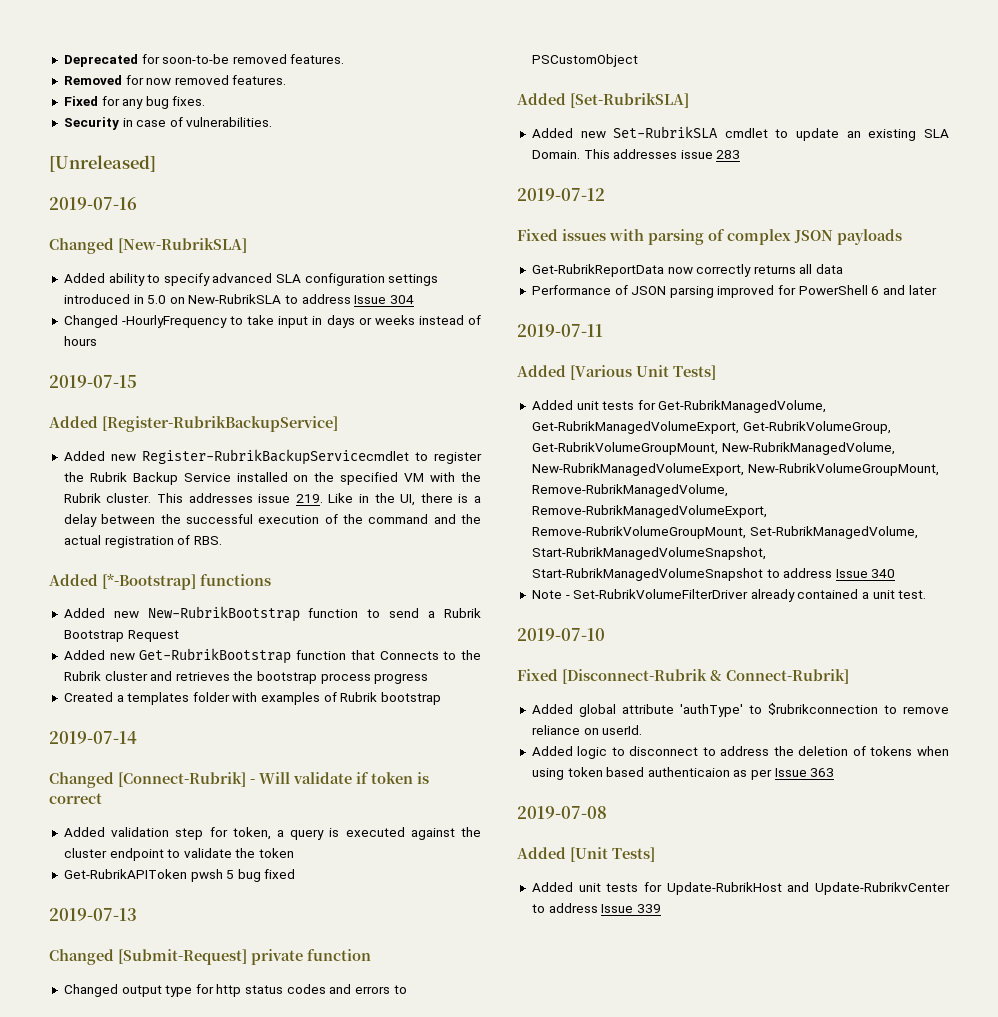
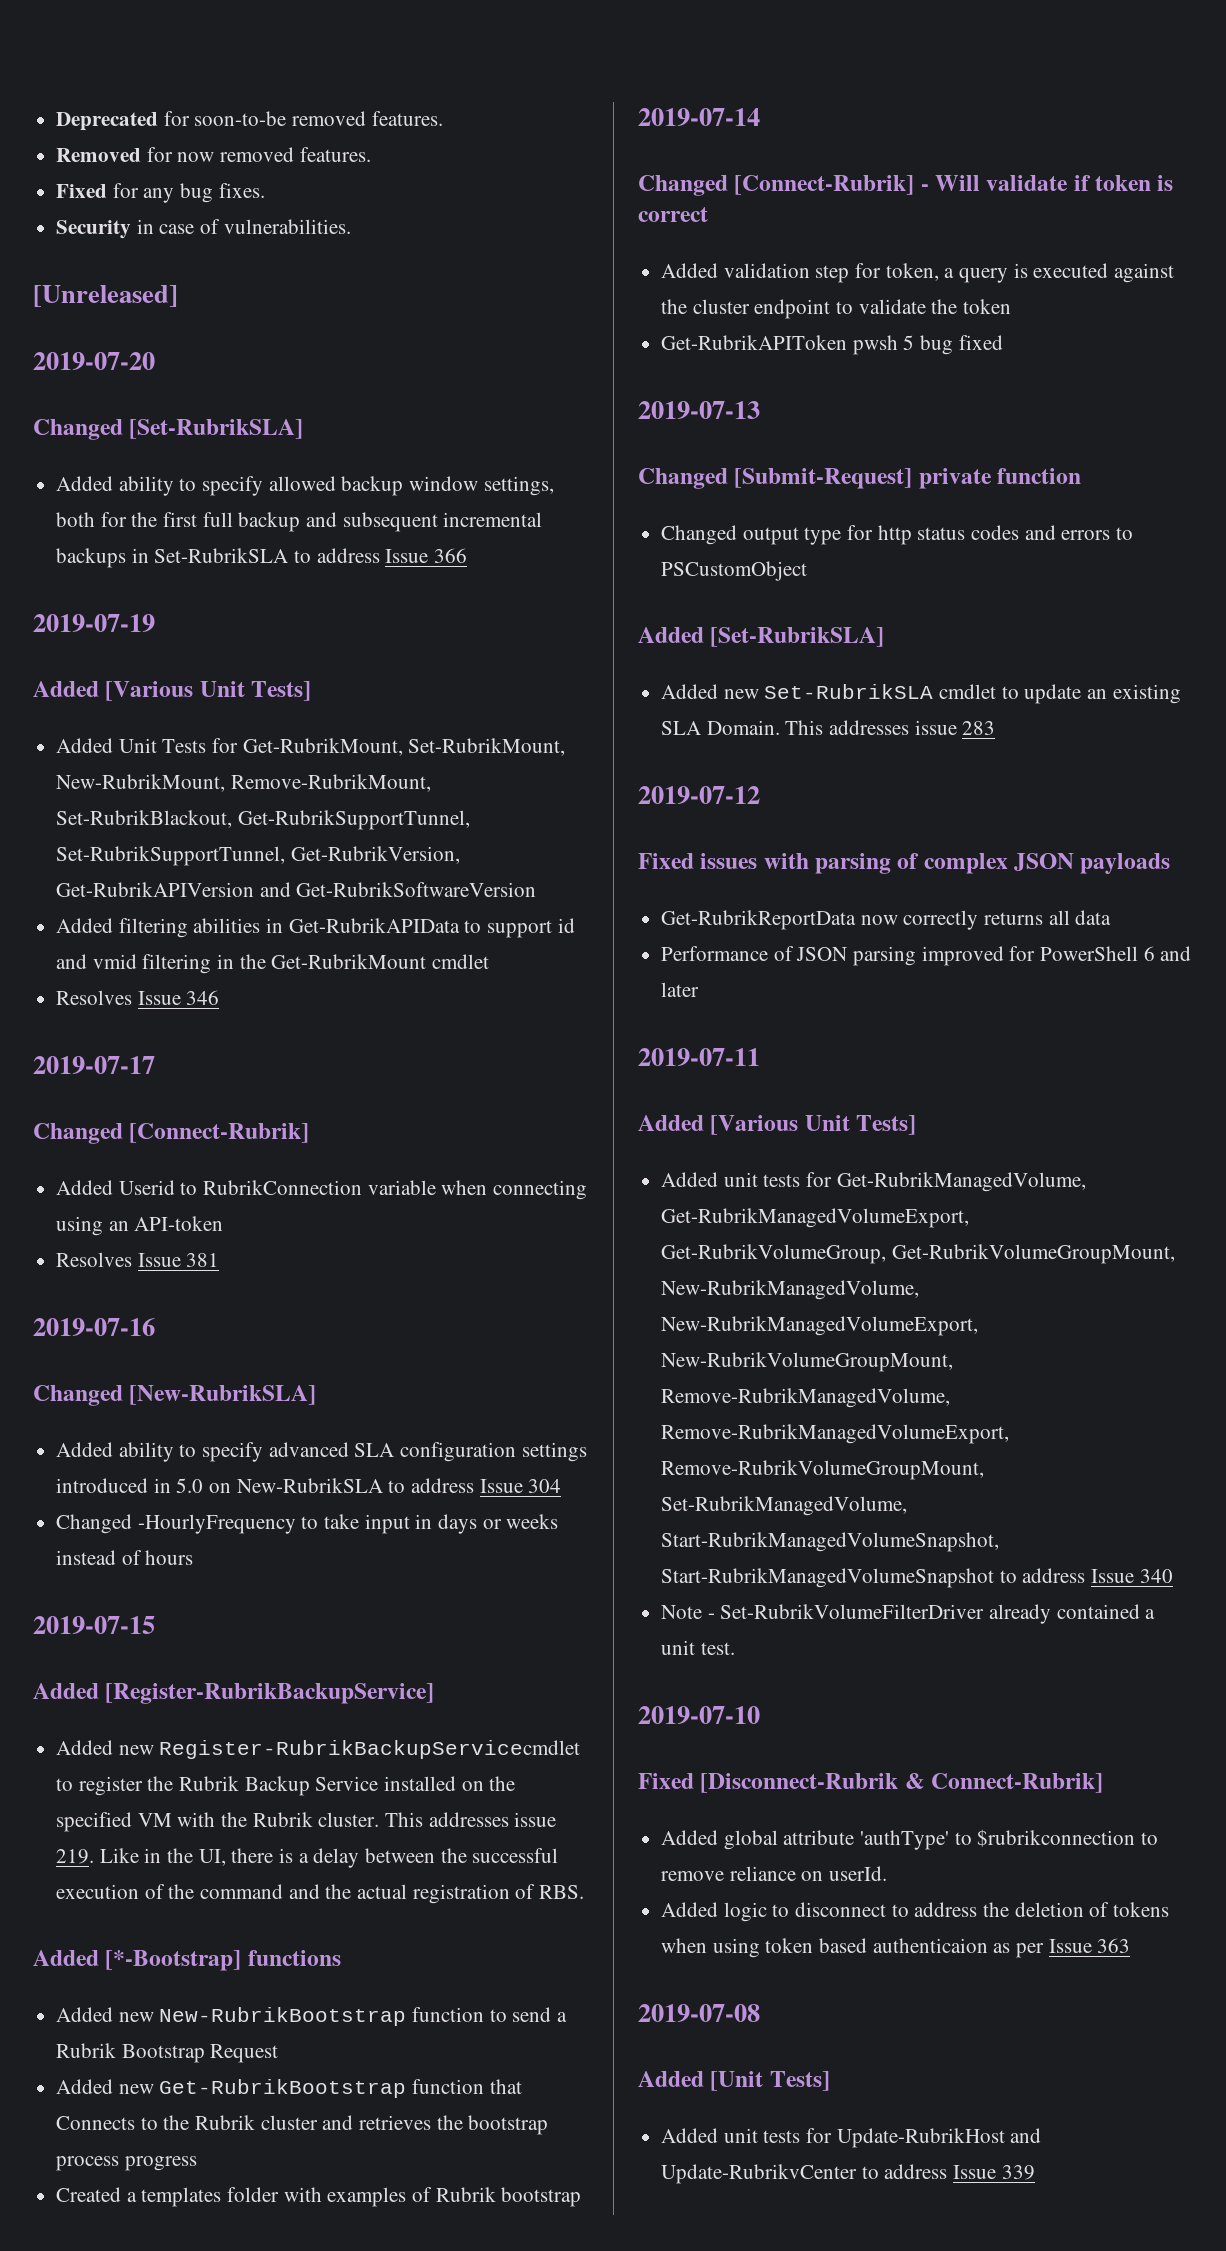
+ 2019-07-20
+ Changed [Set-RubrikSLA]
+ Added ability to specify allowed backup window settings, both for the first full backup and subsequent incremental backups in Set-RubrikSLA to address Issue 366
+ 2019-07-19
+ Added [Various Unit Tests]
+ Added Unit Tests for Get-RubrikMount, Set-RubrikMount, New-RubrikMount, Remove-RubrikMount, Set-RubrikBlackout, Get-RubrikSupportTunnel, Set-RubrikSupportTunnel, Get-RubrikVersion, Get-RubrikAPIVersion and Get-RubrikSoftwareVersion
+ Added filtering abilities in Get-RubrikAPIData to support id and vmid filtering in the Get-RubrikMount cmdlet
+ Resolves Issue 346
+ 2019-07-17
+ Changed [Connect-Rubrik]
+ Added Userid to RubrikConnection variable when connecting using an API-token
+ Resolves Issue 381

